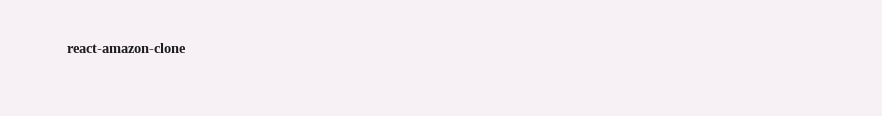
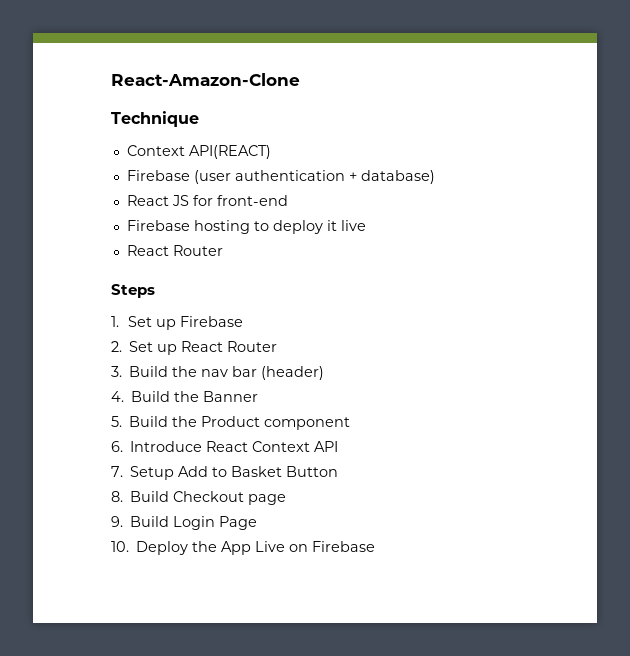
- react-amazon-clone
+ React-Amazon-Clone
+ Technique
+ Context API(REACT)
+ Firebase (user authentication + database)
+ React JS for front-end
+ Firebase hosting to deploy it live
+ React Router
+ Steps
+ 1. Set up Firebase
+ 2. Set up React Router
+ 3. Build the nav bar (header)
+ 4. Build the Banner
+ 5. Build the Product component
+ 6. Introduce React Context API
+ 7. Setup Add to Basket Button
+ 8. Build Checkout page
+ 9. Build Login Page
+ 10. Deploy the App Live on Firebase

